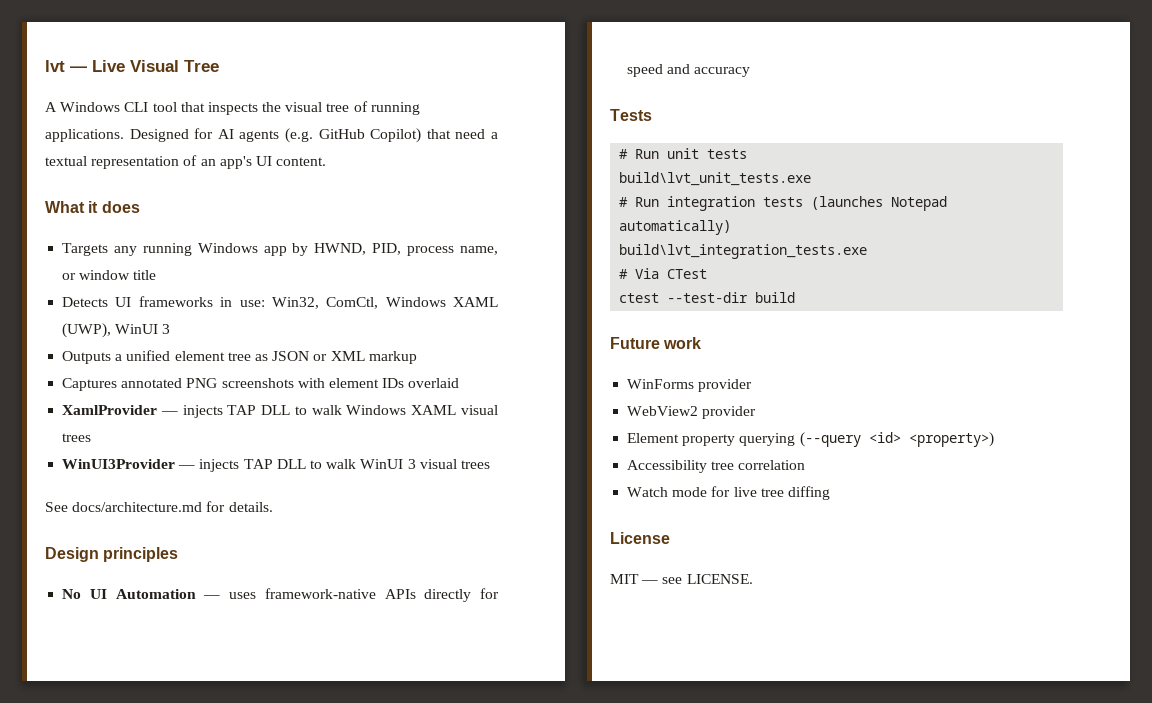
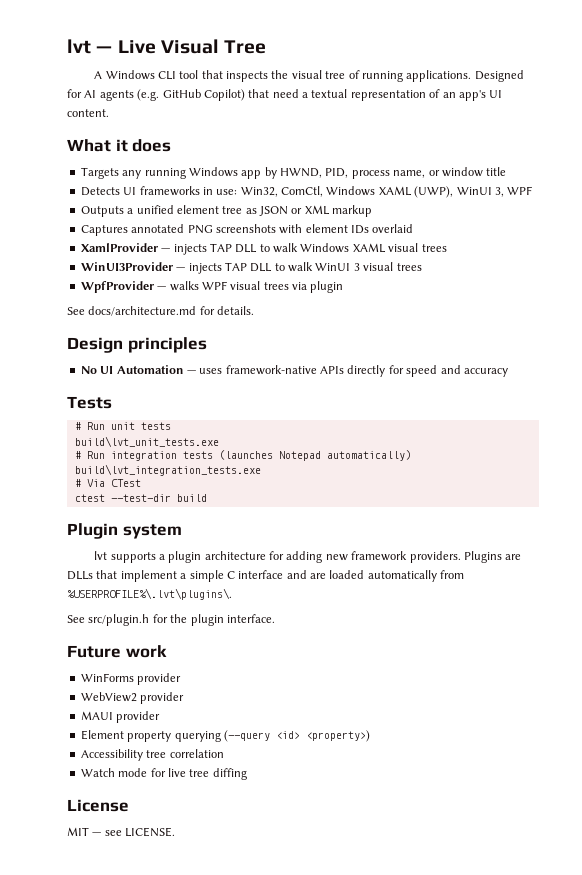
- Detects UI frameworks in use: Win32, ComCtl, Windows XAML (UWP), WinUI 3
+ Detects UI frameworks in use: Win32, ComCtl, Windows XAML (UWP), WinUI 3, WPF
+ WpfProvider — walks WPF visual trees via plugin
+ Plugin system
+ lvt supports a plugin architecture for adding new framework providers. Plugins are DLLs that implement a simple C interface and are loaded automatically from %USERPROFILE%\.lvt\plugins\.
+ See src/plugin.h for the plugin interface.
+ MAUI provider

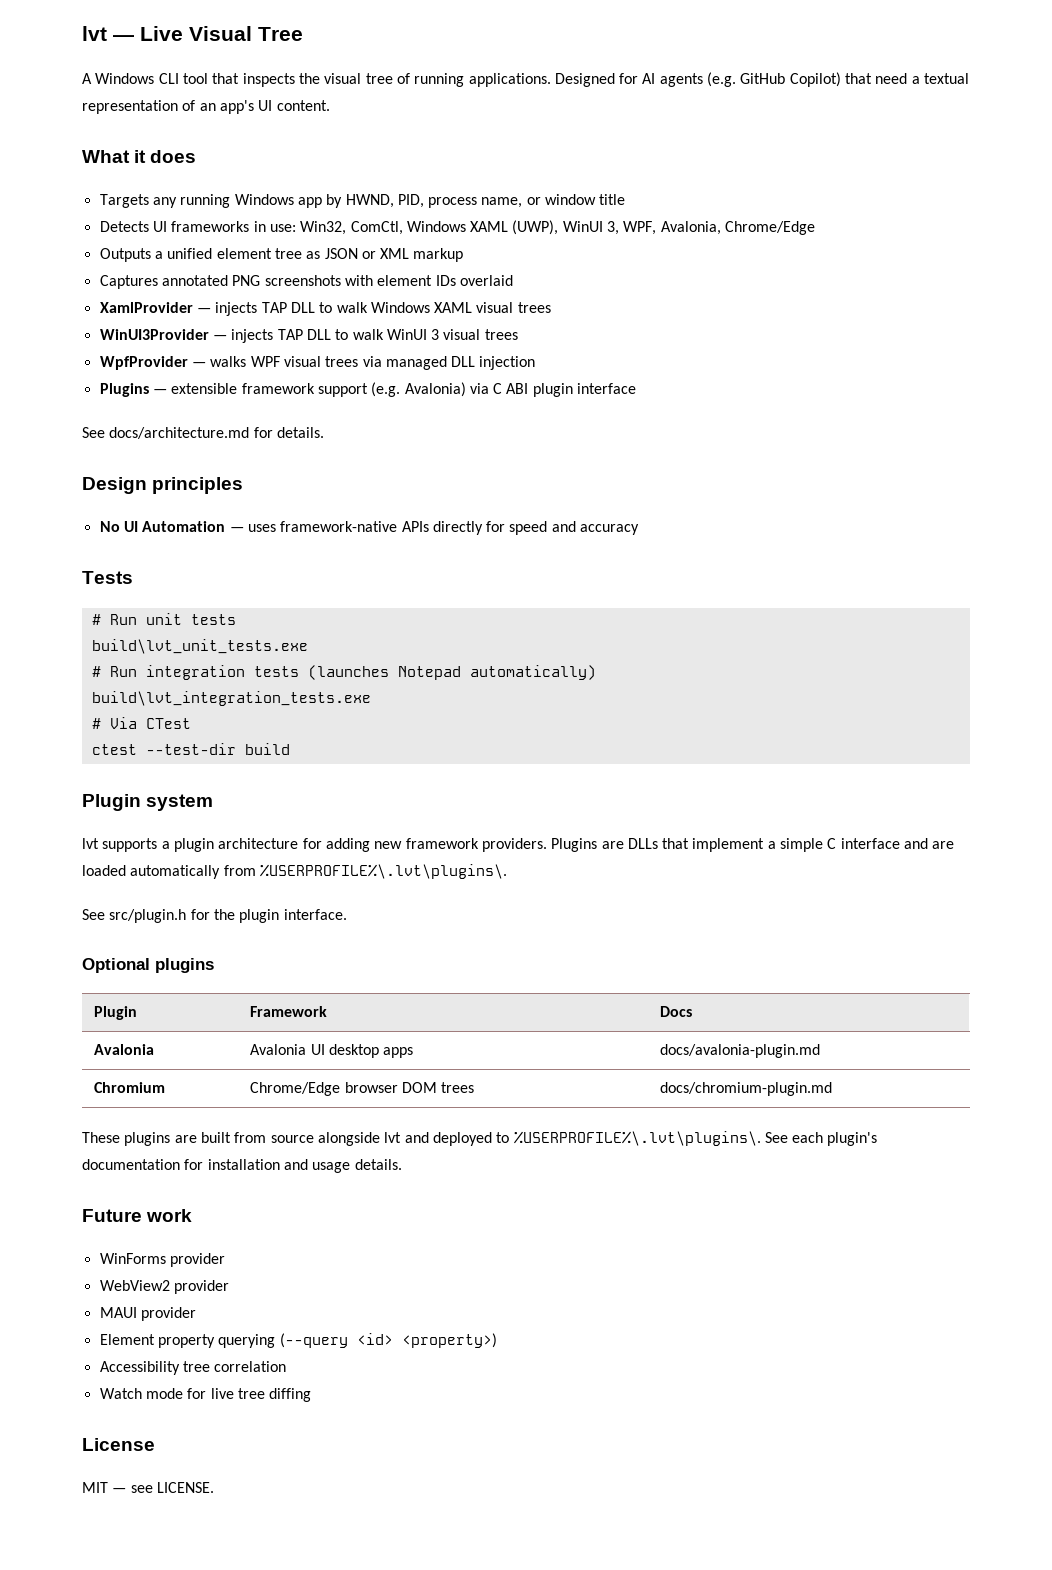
- Detects UI frameworks in use: Win32, ComCtl, Windows XAML (UWP), WinUI 3, WPF
+ Detects UI frameworks in use: Win32, ComCtl, Windows XAML (UWP), WinUI 3, WPF, Avalonia, Chrome/Edge
- WpfProvider — walks WPF visual trees via plugin
+ WpfProvider — walks WPF visual trees via managed DLL injection
+ Plugins — extensible framework support (e.g. Avalonia) via C ABI plugin interface
+ Optional plugins
+ Plugin | Framework | Docs
+ Avalonia | Avalonia UI desktop apps | docs/avalonia-plugin.md
+ Chromium | Chrome/Edge browser DOM trees | docs/chromium-plugin.md
+ These plugins are built from source alongside lvt and deployed to %USERPROFILE%\.lvt\plugins\. See each plugin's documentation for installation and usage details.

